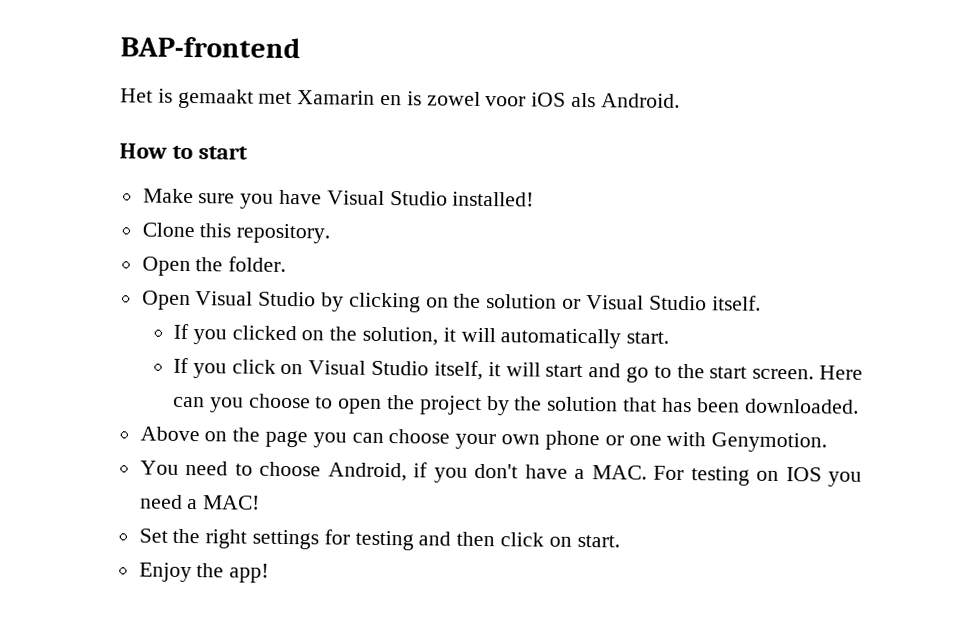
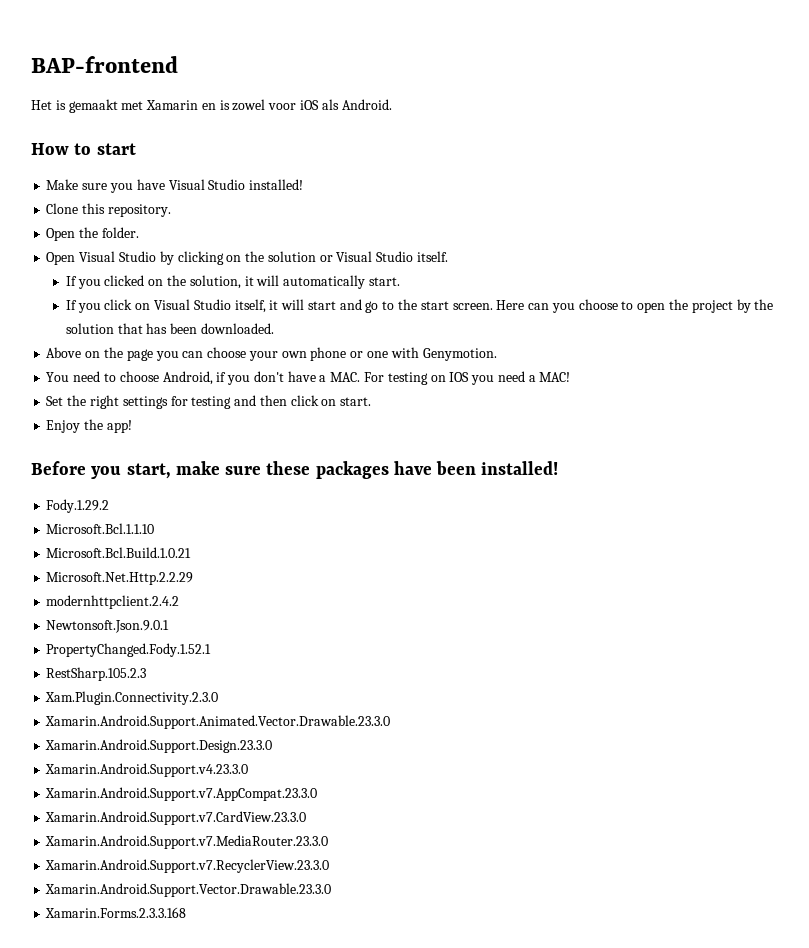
+ Before you start, make sure these packages have been installed!
+ Fody.1.29.2
+ Microsoft.Bcl.1.1.10
+ Microsoft.Bcl.Build.1.0.21
+ Microsoft.Net.Http.2.2.29
+ modernhttpclient.2.4.2
+ Newtonsoft.Json.9.0.1
+ PropertyChanged.Fody.1.52.1
+ RestSharp.105.2.3
+ Xam.Plugin.Connectivity.2.3.0
+ Xamarin.Android.Support.Animated.Vector.Drawable.23.3.0
+ Xamarin.Android.Support.Design.23.3.0
+ Xamarin.Android.Support.v4.23.3.0
+ Xamarin.Android.Support.v7.AppCompat.23.3.0
+ Xamarin.Android.Support.v7.CardView.23.3.0
+ Xamarin.Android.Support.v7.MediaRouter.23.3.0
+ Xamarin.Android.Support.v7.RecyclerView.23.3.0
+ Xamarin.Android.Support.Vector.Drawable.23.3.0
+ Xamarin.Forms.2.3.3.168

